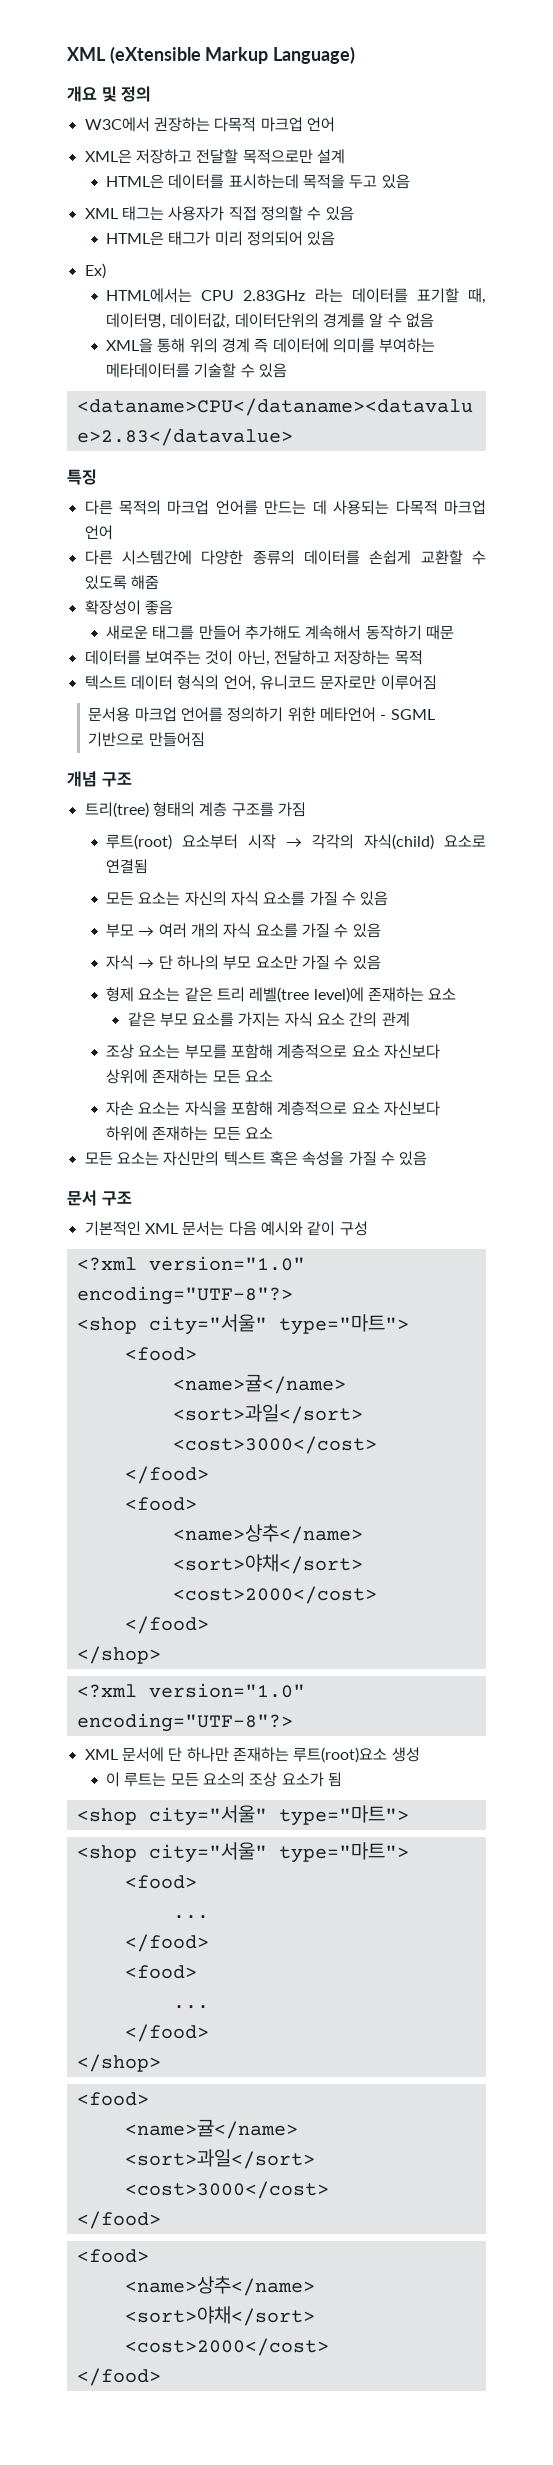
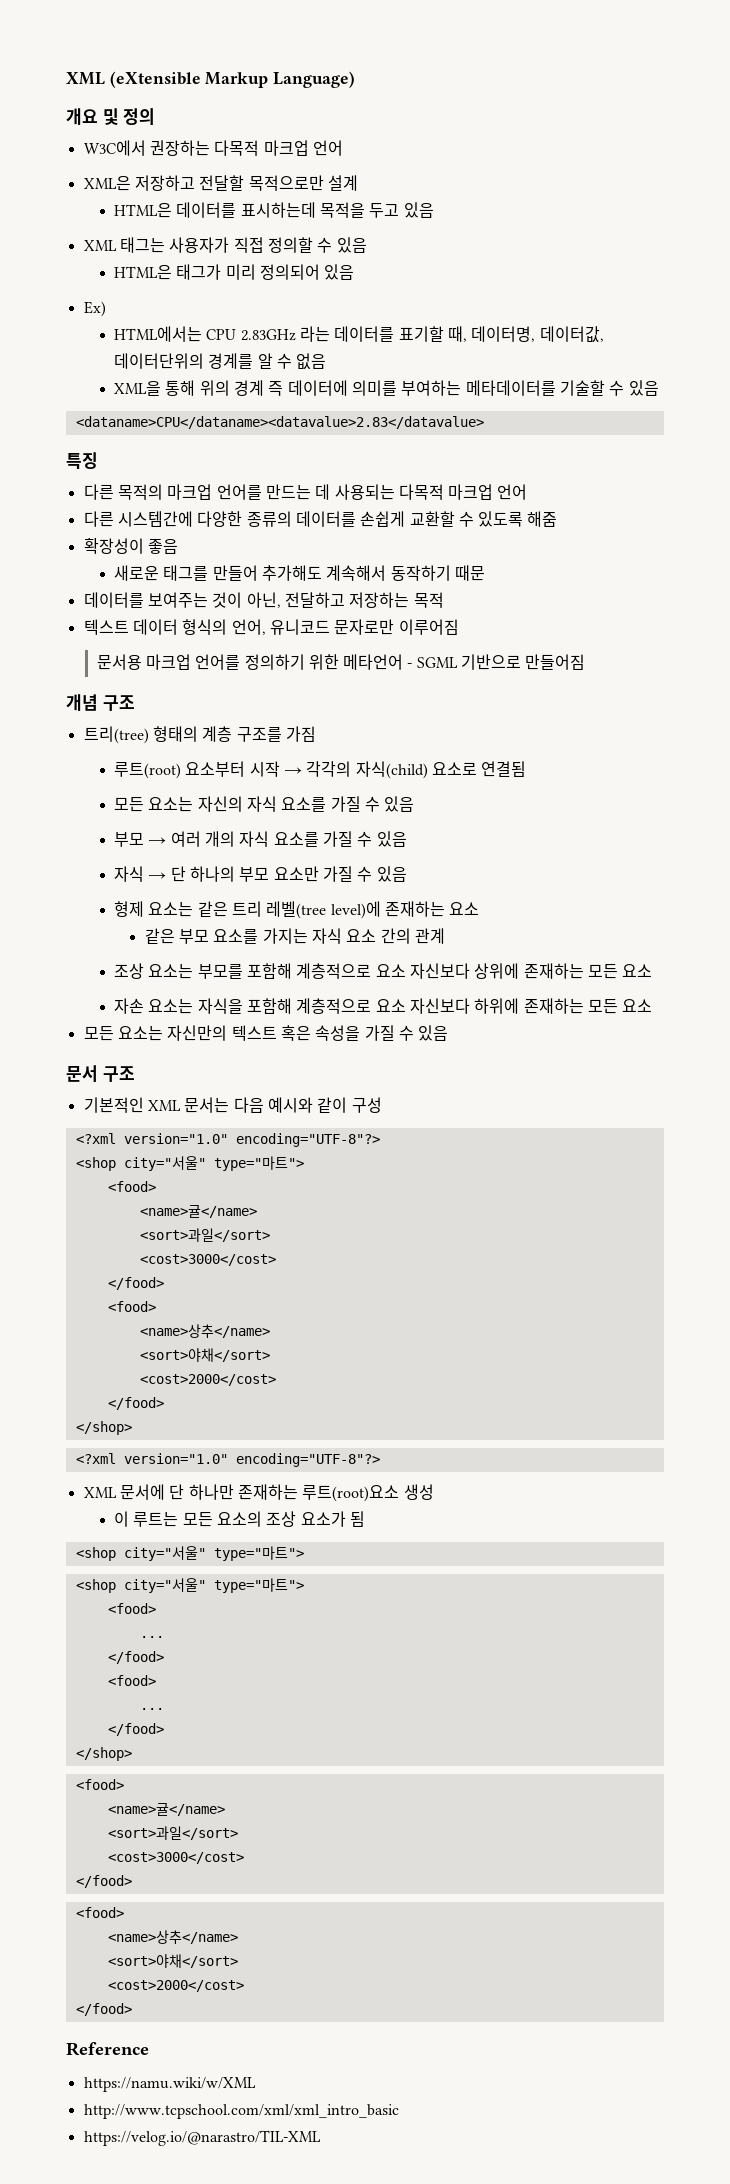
+ Reference
+ https://namu.wiki/w/XML
+ http://www.tcpschool.com/xml/xml_intro_basic
+ https://velog.io/@narastro/TIL-XML

